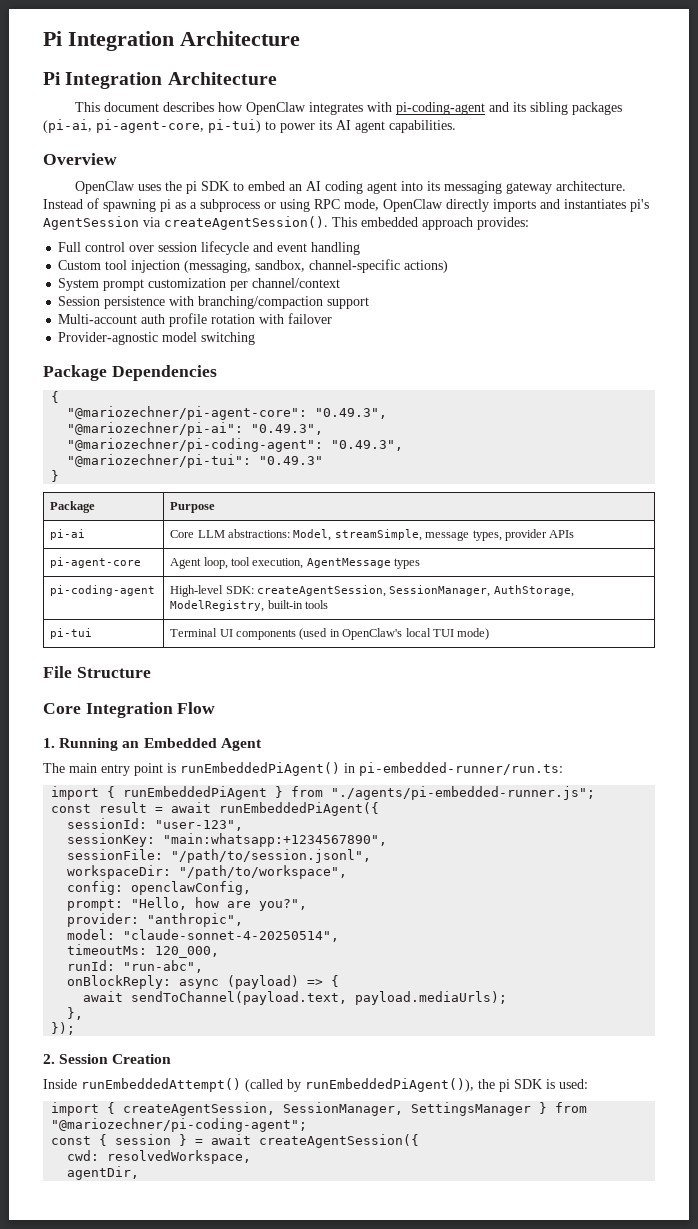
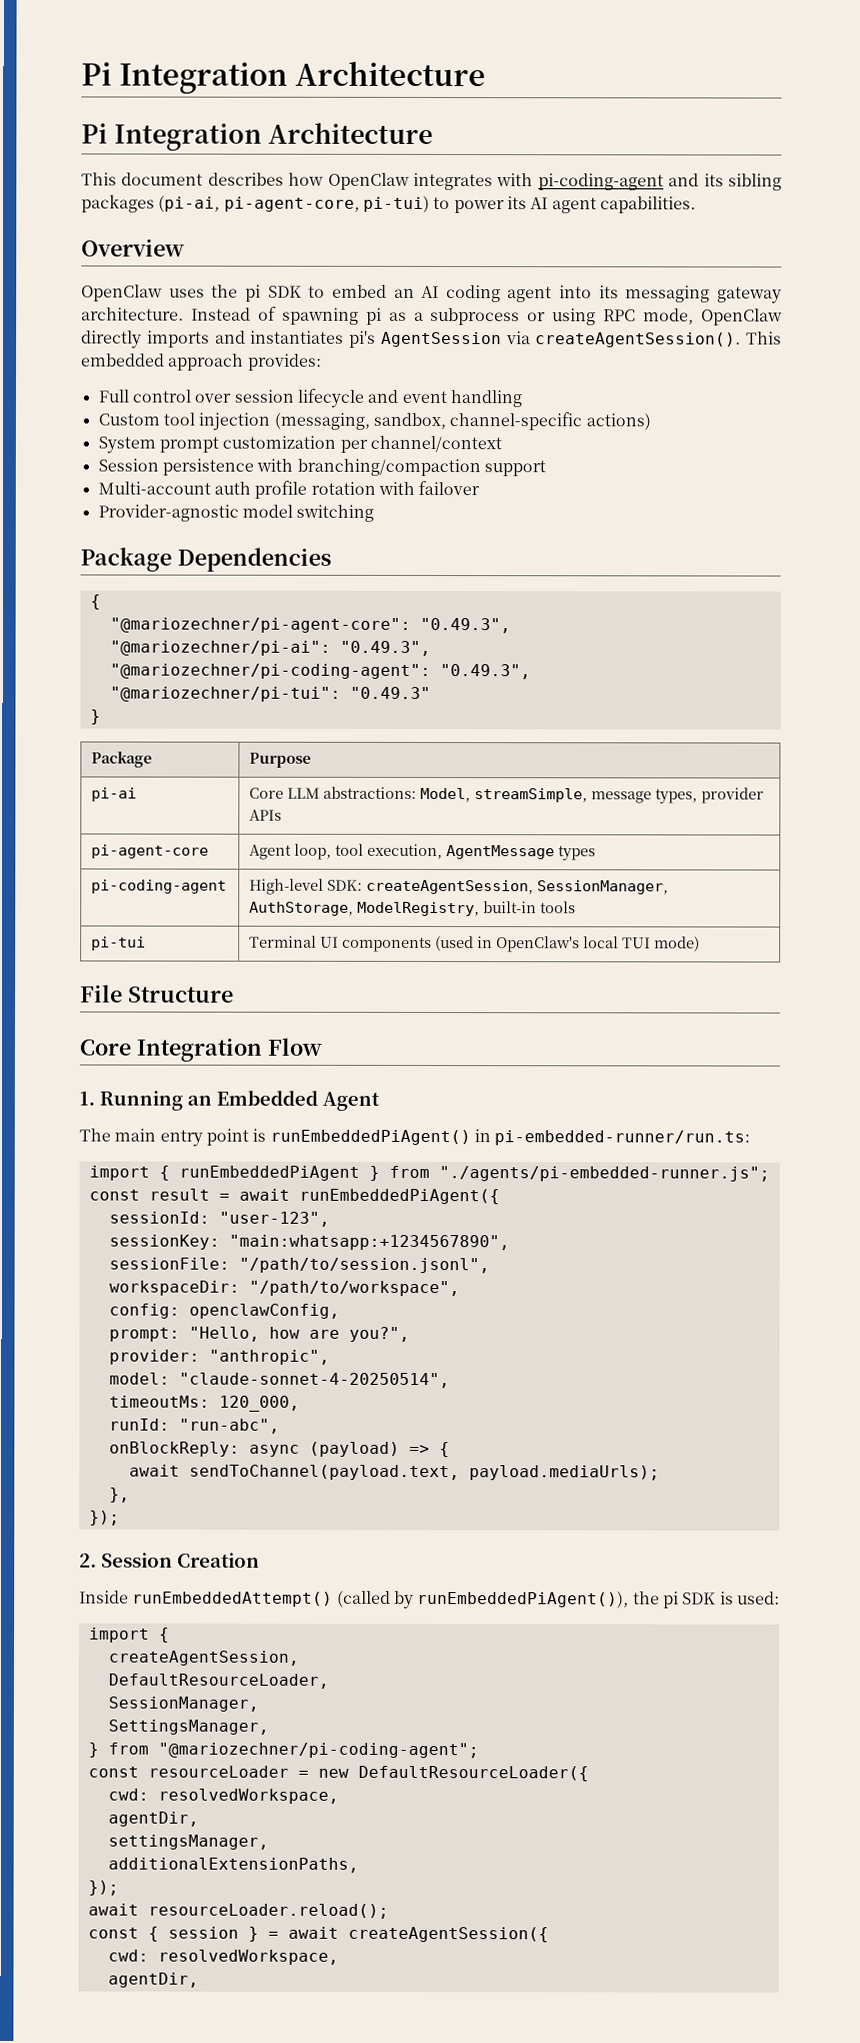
  Inside runEmbeddedAttempt() (called by runEmbeddedPiAgent()), the pi SDK is used:
- import { createAgentSession, SessionManager, SettingsManager } from "@mariozechner/pi-coding-agent";
+ import {
+ createAgentSession,
+ DefaultResourceLoader,
+ SessionManager,
+ SettingsManager,
+ } from "@mariozechner/pi-coding-agent";
+ const resourceLoader = new DefaultResourceLoader({
+ cwd: resolvedWorkspace,
+ agentDir,
+ settingsManager,
+ additionalExtensionPaths,
+ });
+ await resourceLoader.reload();

